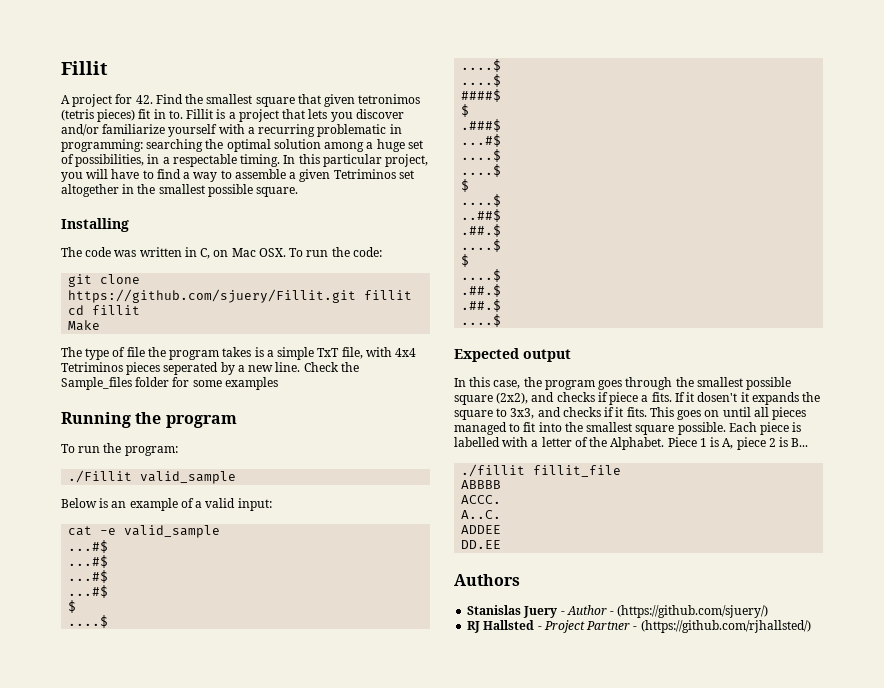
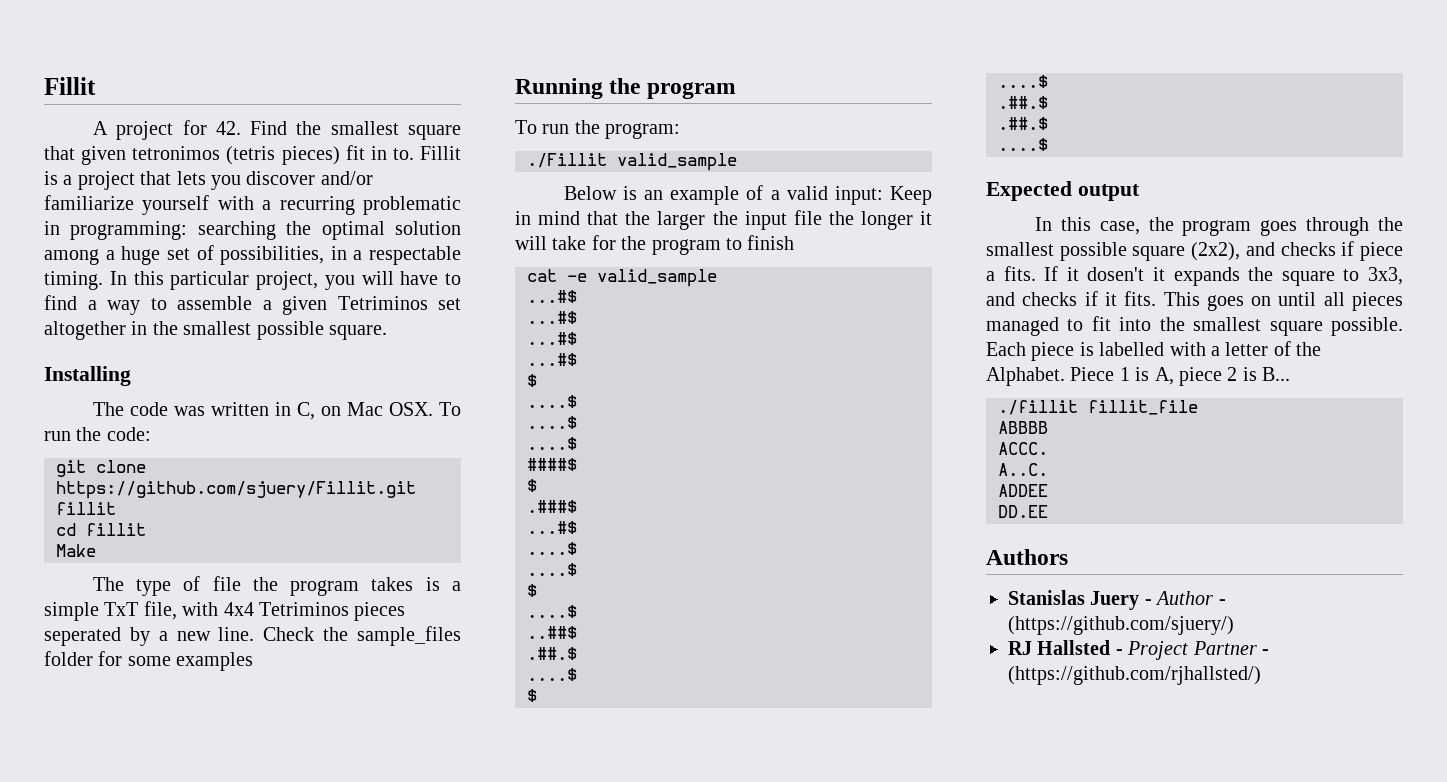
- Check the Sample_files folder for some examples
+ Check the sample_files folder for some examples
- Below is an example of a valid input:
+ Below is an example of a valid input: Keep in mind that the larger the input file the longer it will take for the program to finish

